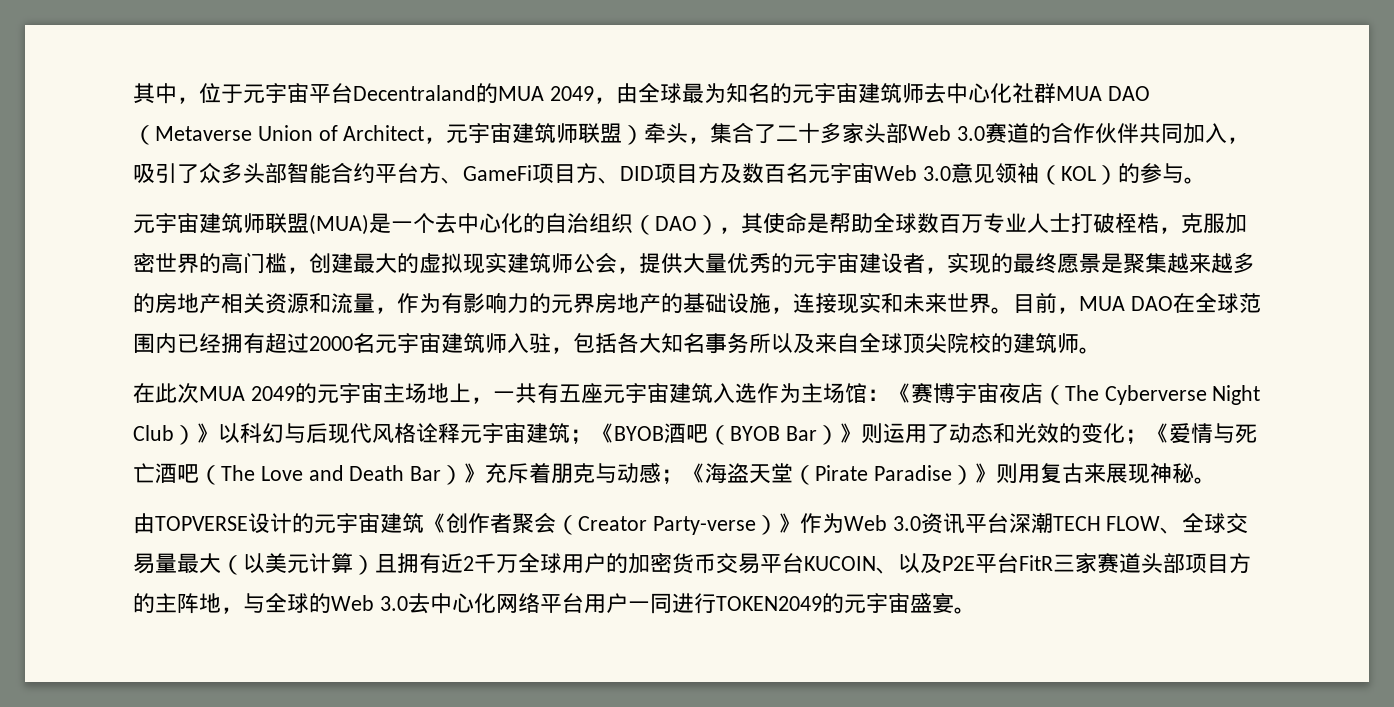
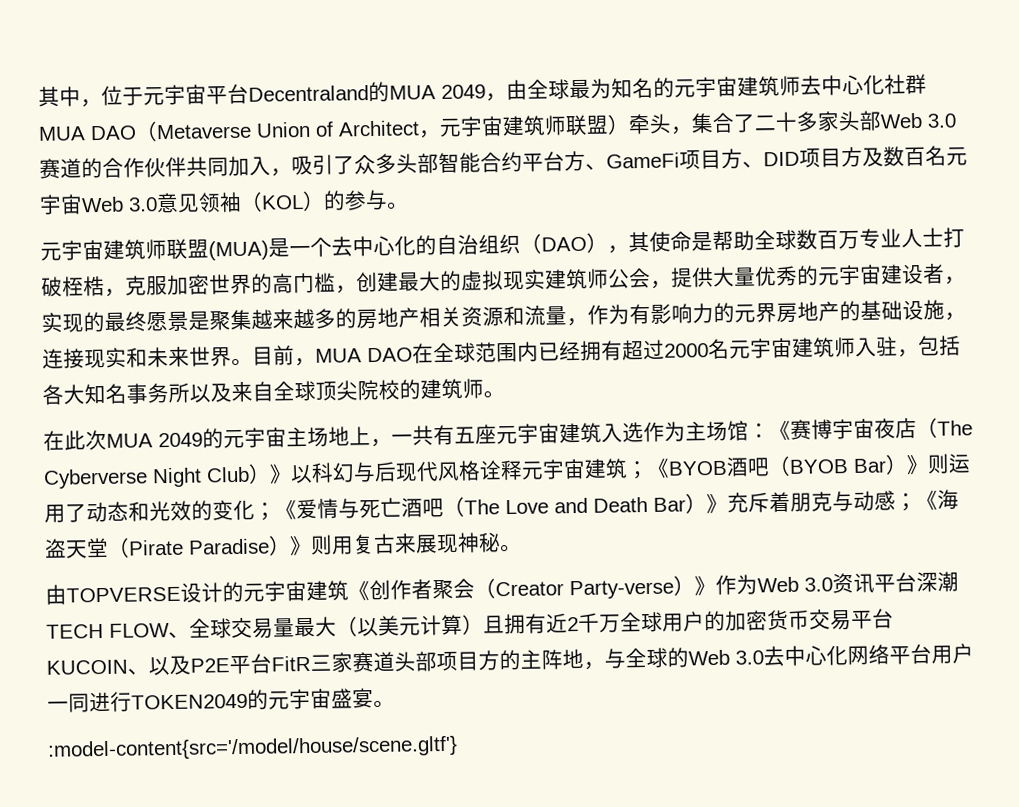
+ :model-content{src='/model/house/scene.gltf'}

